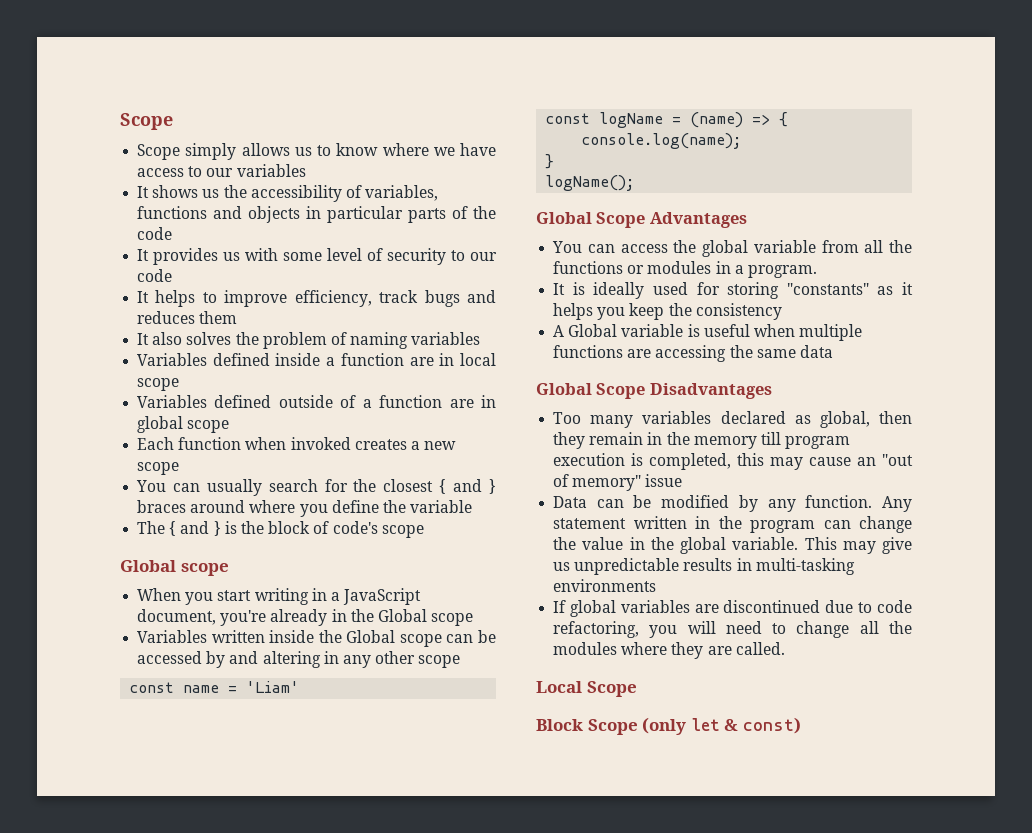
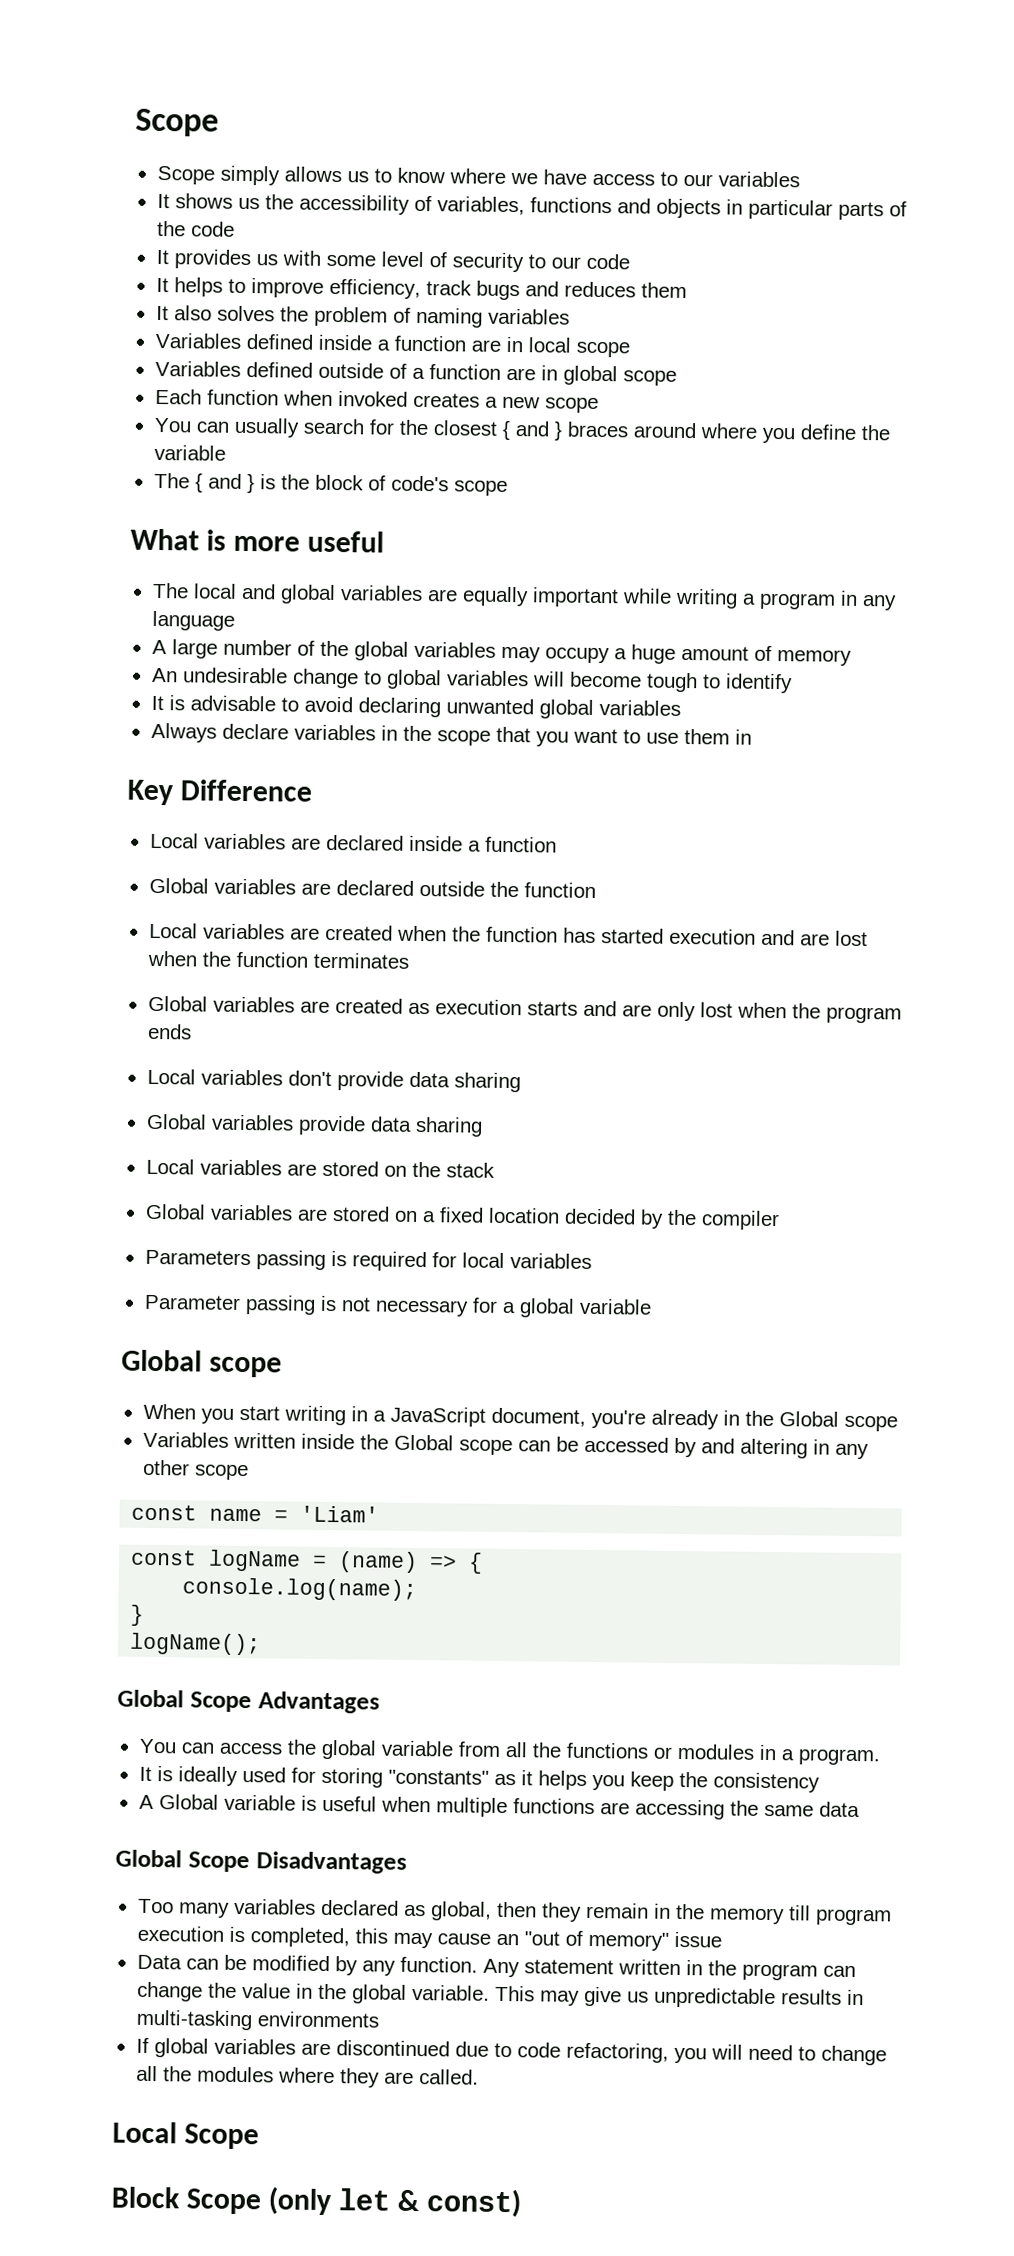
+ What is more useful
+ The local and global variables are equally important while writing a program in any language
+ A large number of the global variables may occupy a huge amount of memory
+ An undesirable change to global variables will become tough to identify
+ It is advisable to avoid declaring unwanted global variables
+ Always declare variables in the scope that you want to use them in
+ Key Difference
+ Local variables are declared inside a function
+ Global variables are declared outside the function
+ Local variables are created when the function has started execution and are lost when the function terminates
+ Global variables are created as execution starts and are only lost when the program ends
+ Local variables don't provide data sharing
+ Global variables provide data sharing
+ Local variables are stored on the stack
+ Global variables are stored on a fixed location decided by the compiler
+ Parameters passing is required for local variables
+ Parameter passing is not necessary for a global variable

